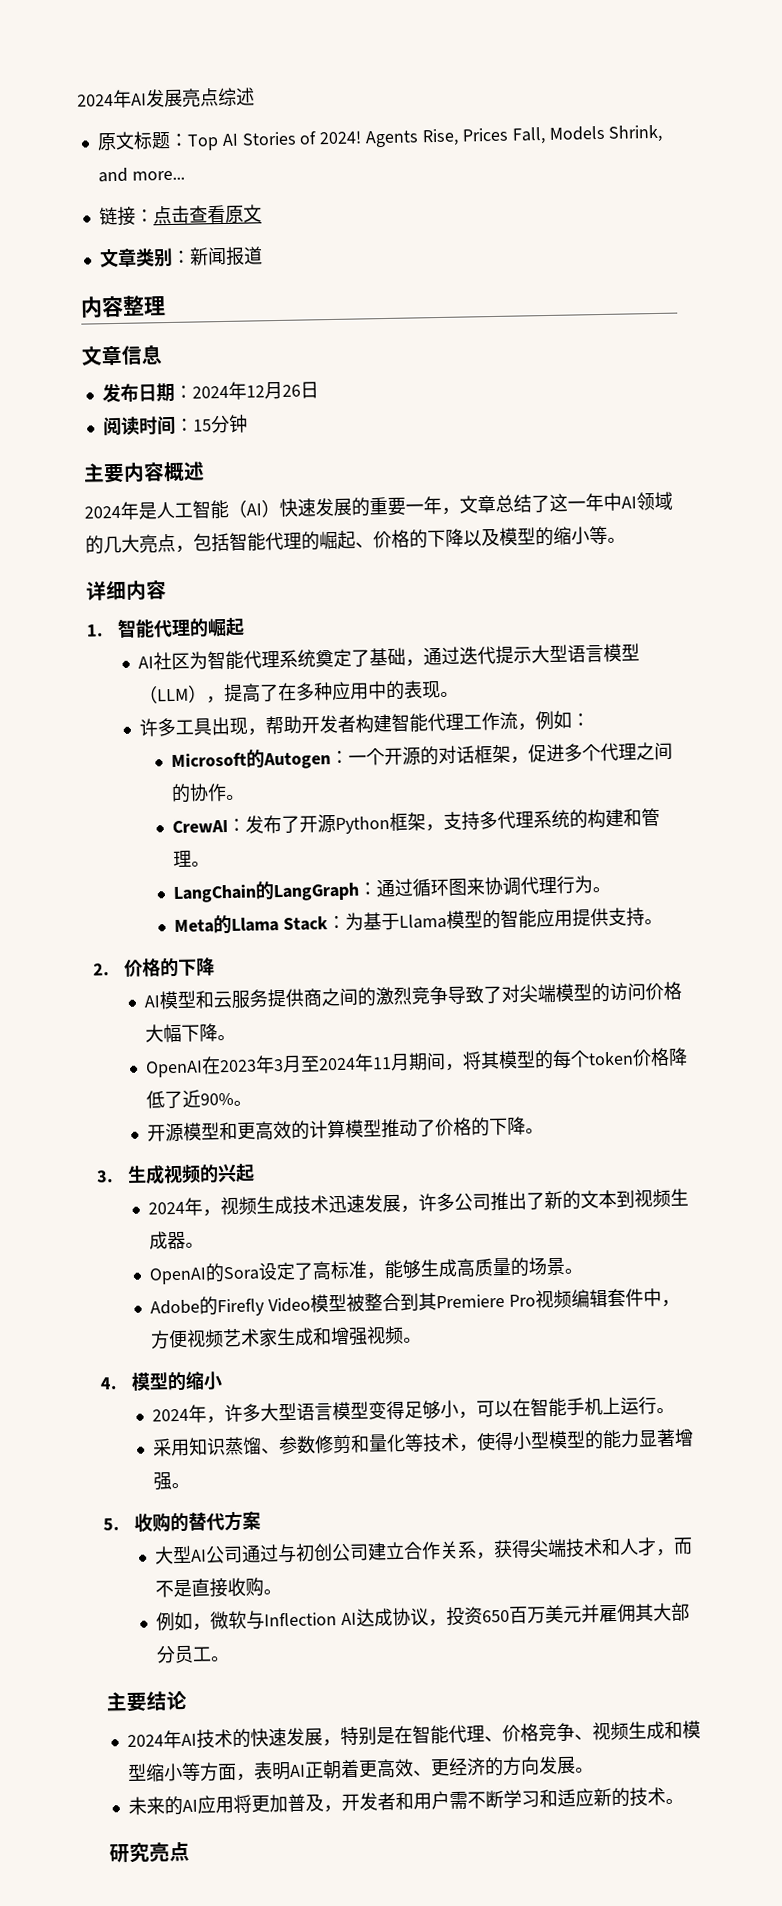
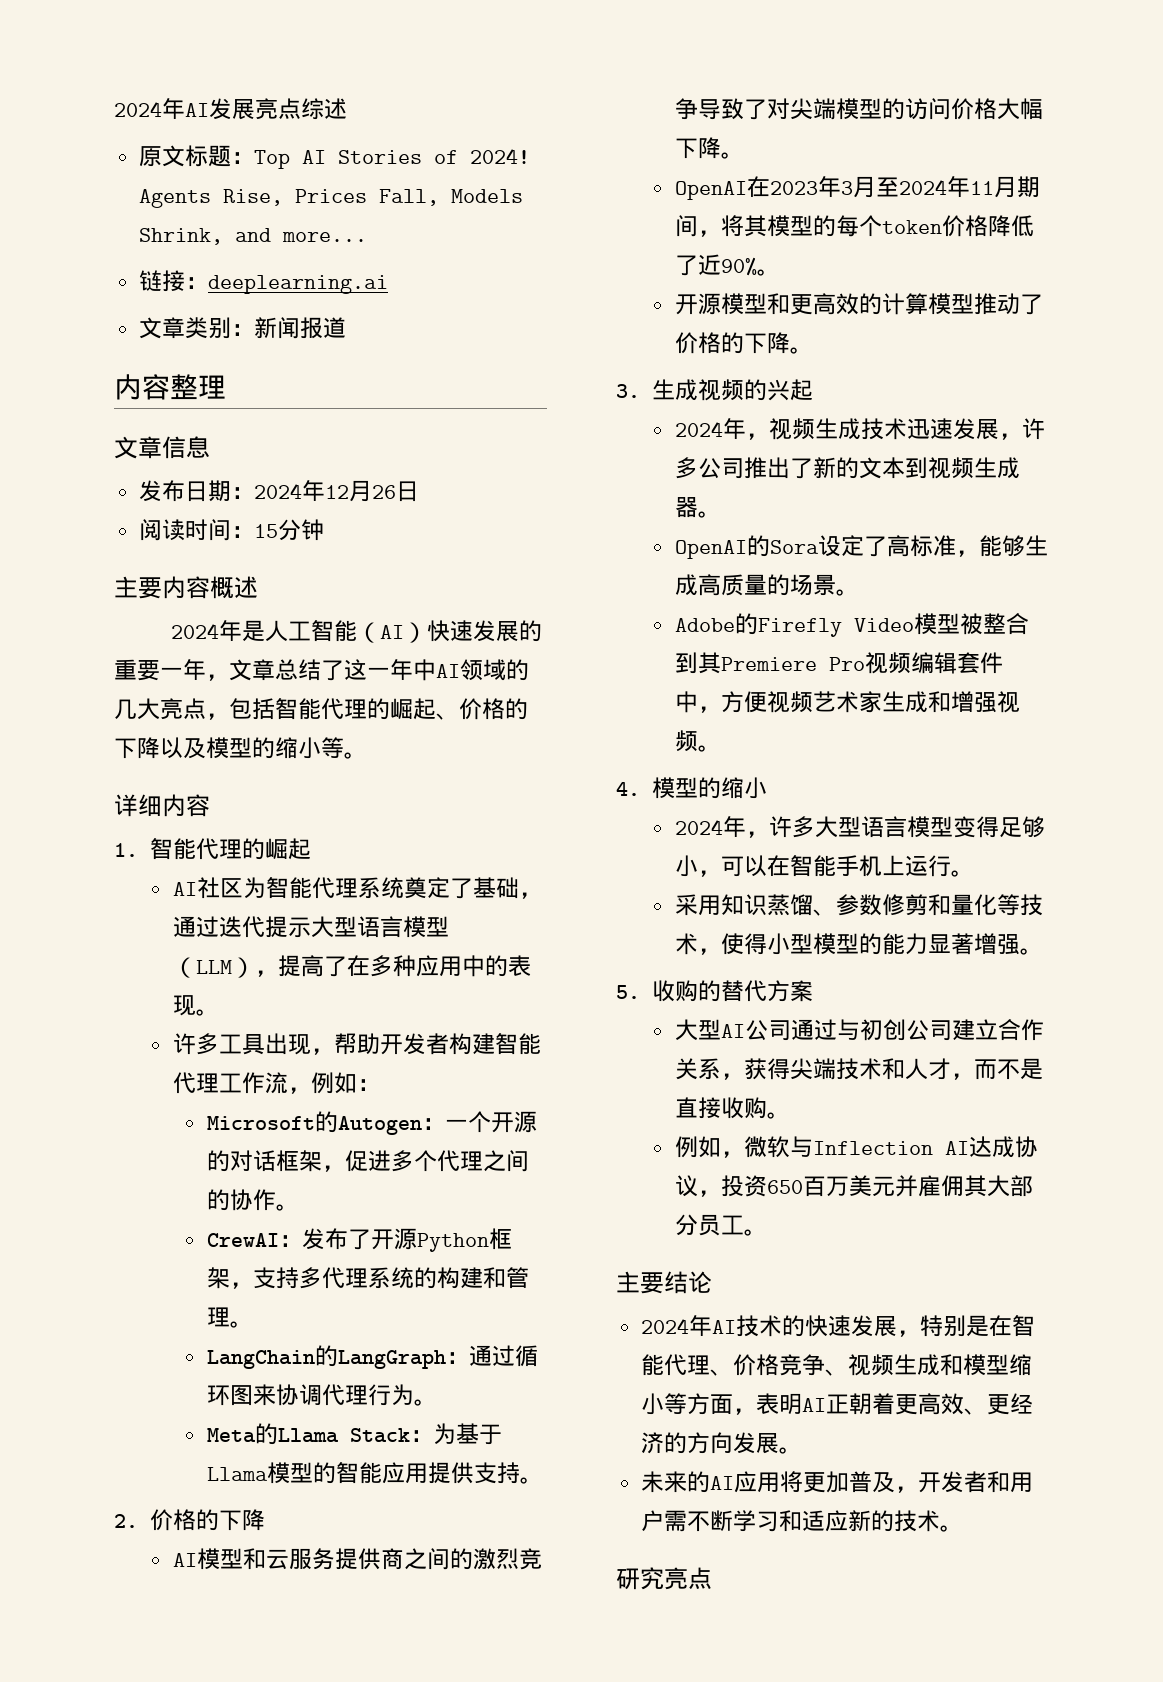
- 链接：点击查看原文
+ 链接：deeplearning.ai

